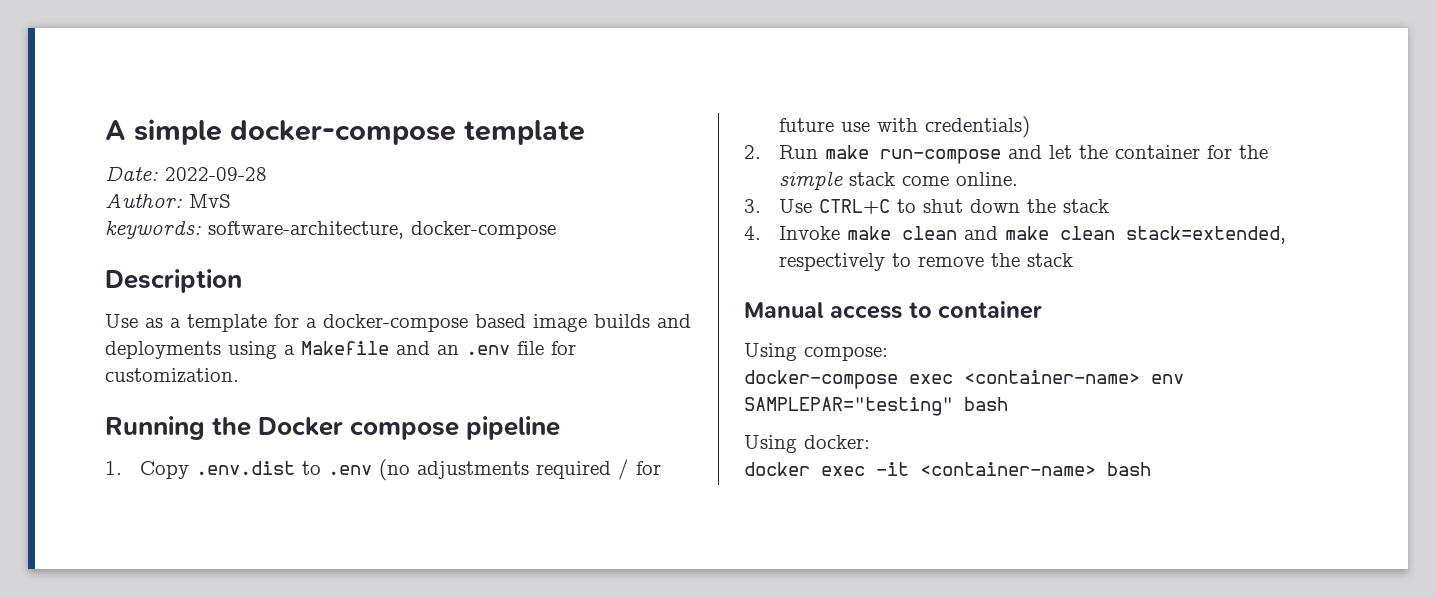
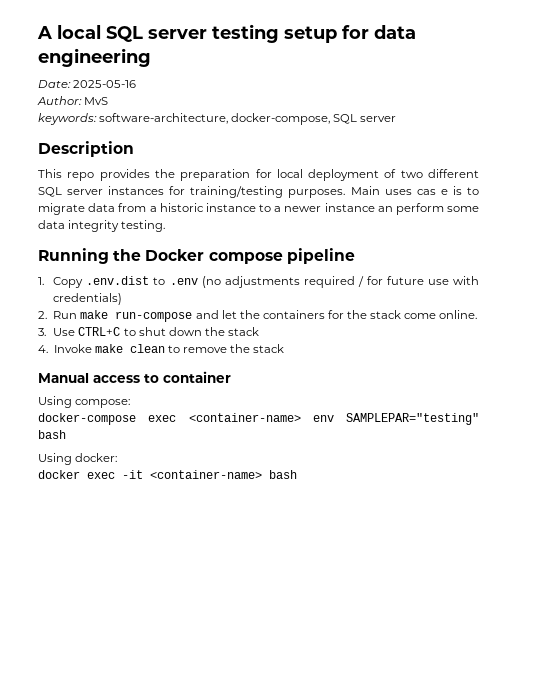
- A simple docker-compose template
+ A local SQL server testing setup for data engineering
- Date: 2022-09-28
+ Date: 2025-05-16
- keywords: software-architecture, docker-compose
+ keywords: software-architecture, docker-compose, SQL server
  Description
- Use as a template for a docker-compose based image builds and deployments using a Makefile and an .env file for customization.
+ This repo provides the preparation for local deployment of two different SQL server instances for training/testing purposes. Main uses cas e is to migrate data from a historic instance to a newer instance an perform some data integrity testing.
- 2. Run make run-compose and let the container for the simple stack come online.
+ 2. Run make run-compose and let the containers for the stack come online.
- 4. Invoke make clean and make clean stack=extended, respectively to remove the stack
+ 4. Invoke make clean to remove the stack

